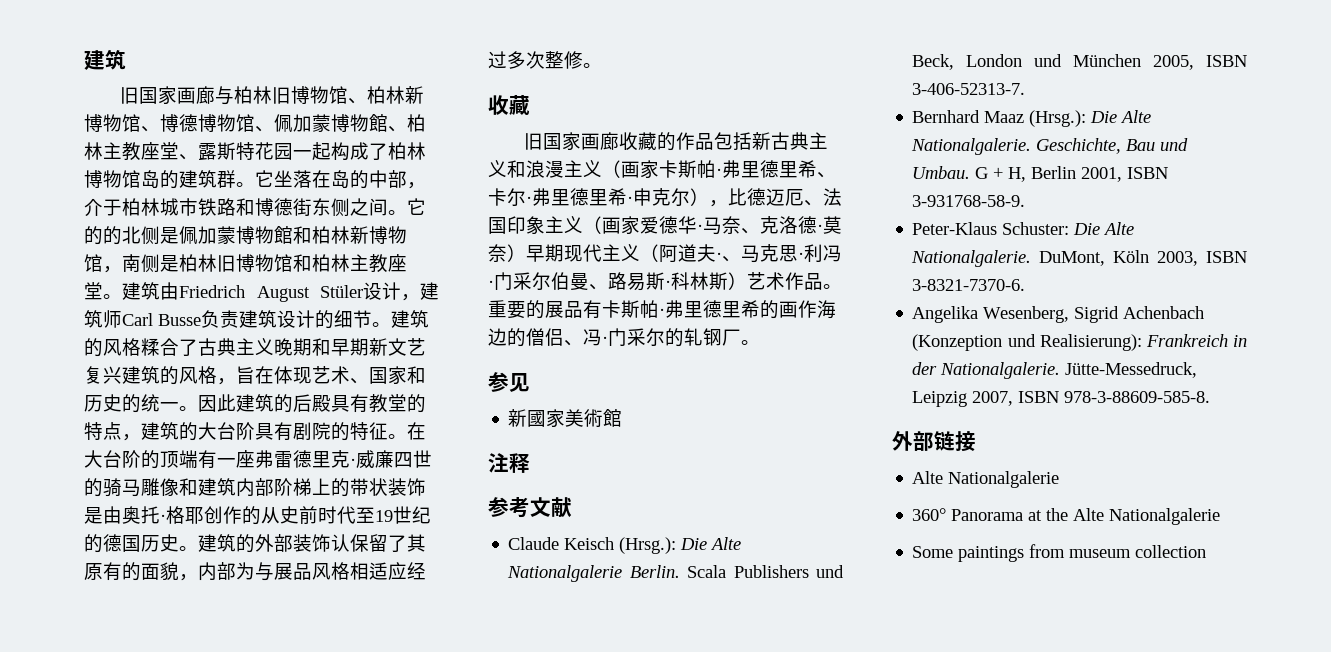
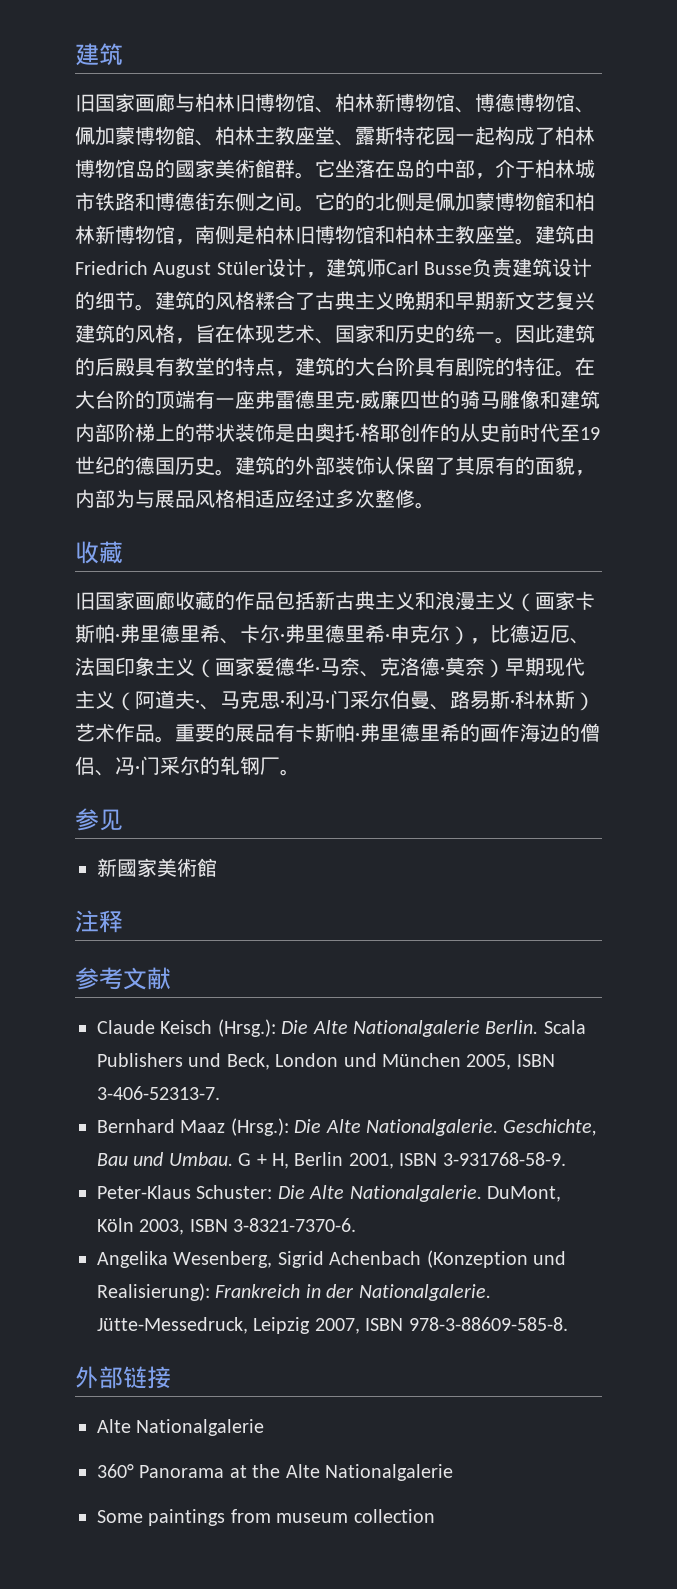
- 旧国家画廊与柏林旧博物馆、柏林新博物馆、博德博物馆、佩加蒙博物館、柏林主教座堂、露斯特花园一起构成了柏林博物馆岛的建筑群。
+ 旧国家画廊与柏林旧博物馆、柏林新博物馆、博德博物馆、佩加蒙博物館、柏林主教座堂、露斯特花园一起构成了柏林博物馆岛的國家美術館群。

